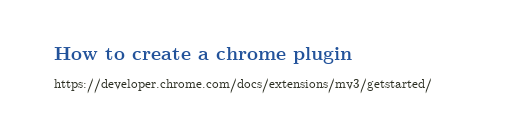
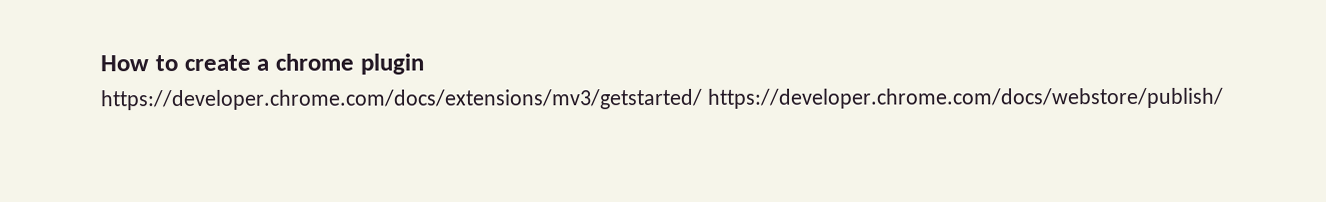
- https://developer.chrome.com/docs/extensions/mv3/getstarted/
+ https://developer.chrome.com/docs/extensions/mv3/getstarted/ https://developer.chrome.com/docs/webstore/publish/

